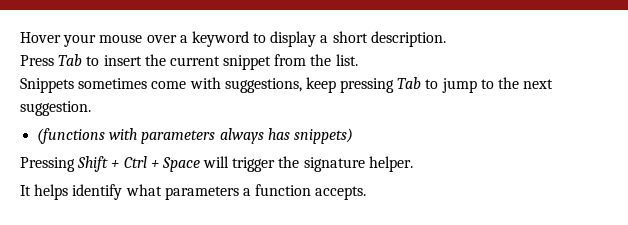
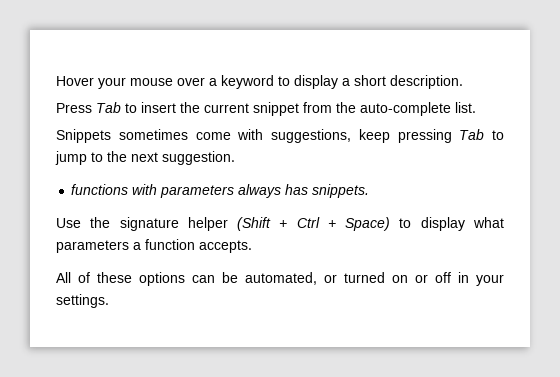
- Press Tab to insert the current snippet from the list.
+ Press Tab to insert the current snippet from the auto-complete list.
- (functions with parameters always has snippets)
- Pressing Shift + Ctrl + Space will trigger the signature helper.
- It helps identify what parameters a function accepts.
+ functions with parameters always has snippets.
+ Use the signature helper (Shift + Ctrl + Space) to display what parameters a function accepts.
+ All of these options can be automated, or turned on or off in your settings.

